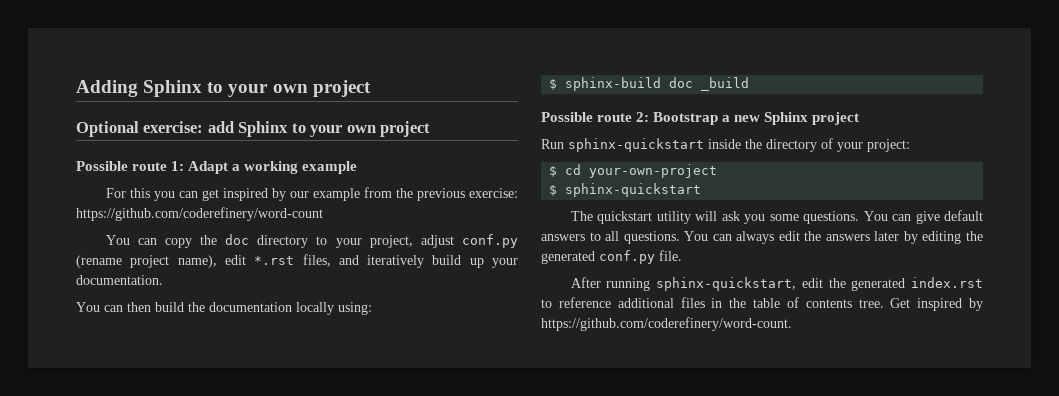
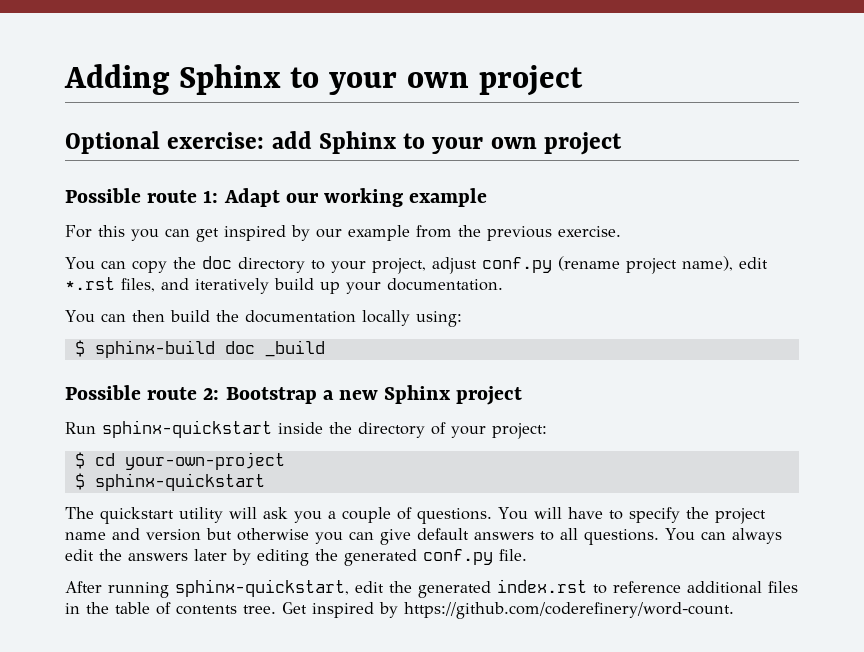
- Possible route 1: Adapt a working example
+ Possible route 1: Adapt our working example
- For this you can get inspired by our example from the previous exercise: https://github.com/coderefinery/word-count
+ For this you can get inspired by our example from the previous exercise.
- The quickstart utility will ask you some questions. You can give default answers to all questions.
+ The quickstart utility will ask you a couple of questions. You will have to specify the project name and version but otherwise you can give default answers to all questions.

